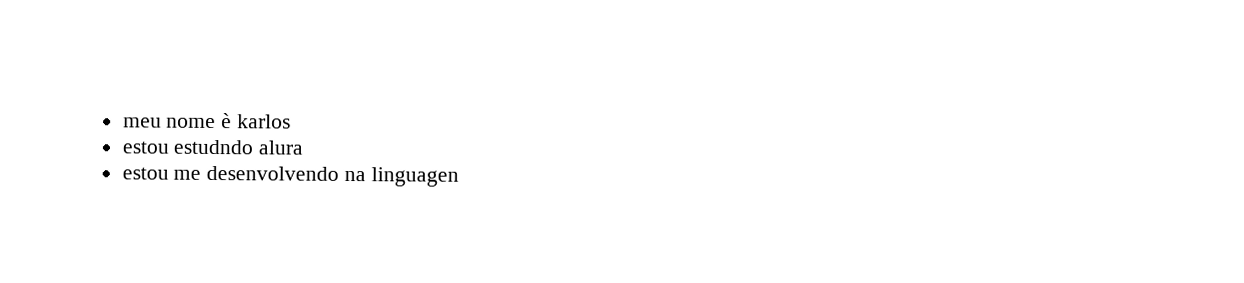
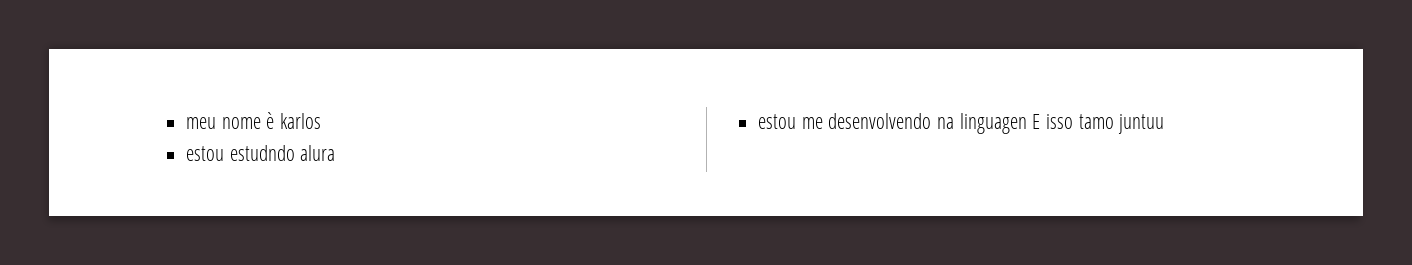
- estou me desenvolvendo na linguagen
+ estou me desenvolvendo na linguagen E isso tamo juntuu

